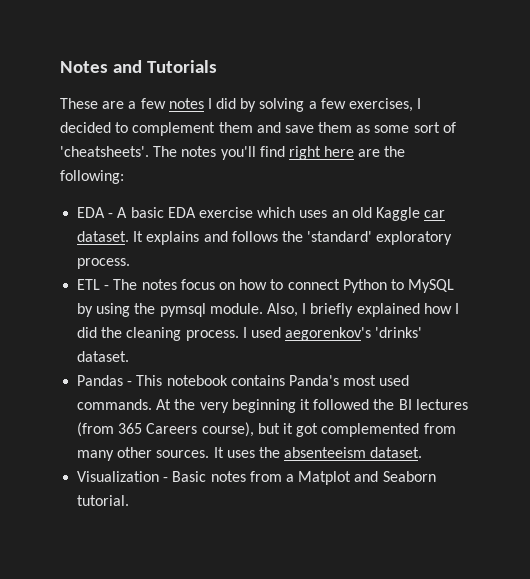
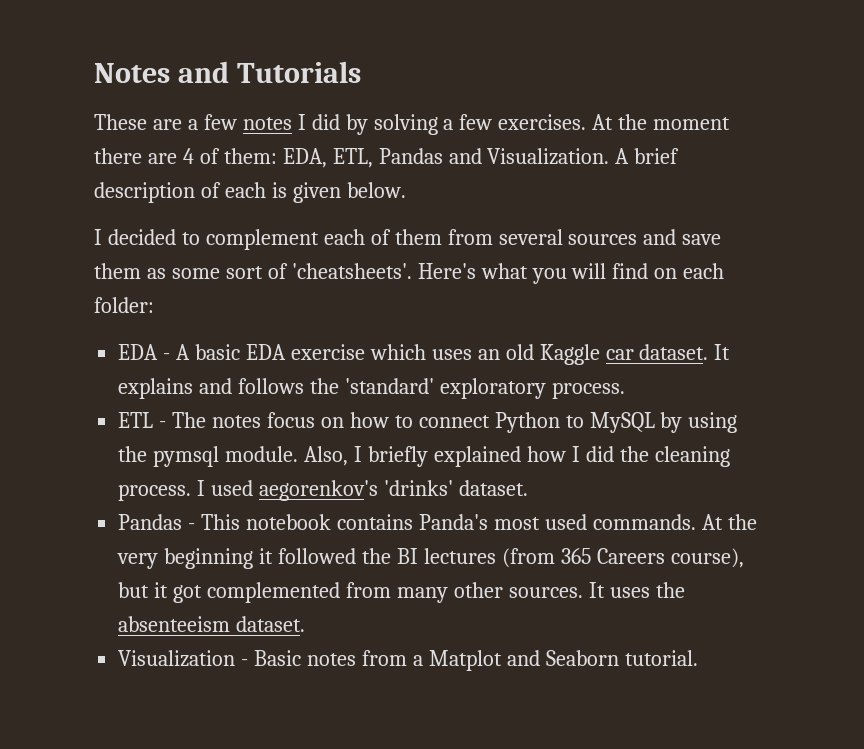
- These are a few notes I did by solving a few exercises, I decided to complement them and save them as some sort of 'cheatsheets'.
+ These are a few notes I did by solving a few exercises. At the moment there are 4 of them: EDA, ETL, Pandas and Visualization. A brief description of each is given below.
+ I decided to complement each of them from several sources and save them as some sort of 'cheatsheets'.
- The notes you'll find right here are the following:
+ Here's what you will find on each folder:

